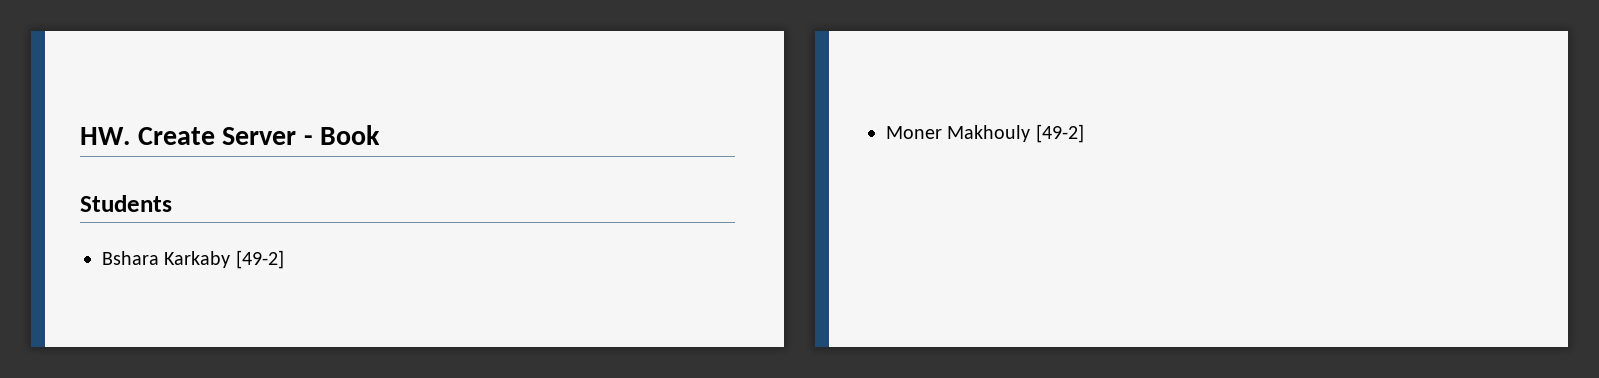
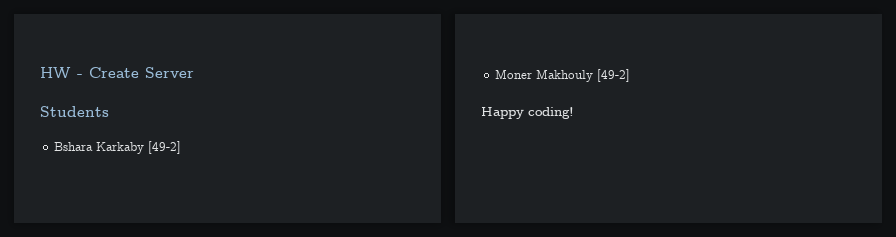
- HW. Create Server - Book
+ HW - Create Server
+ Happy coding!

